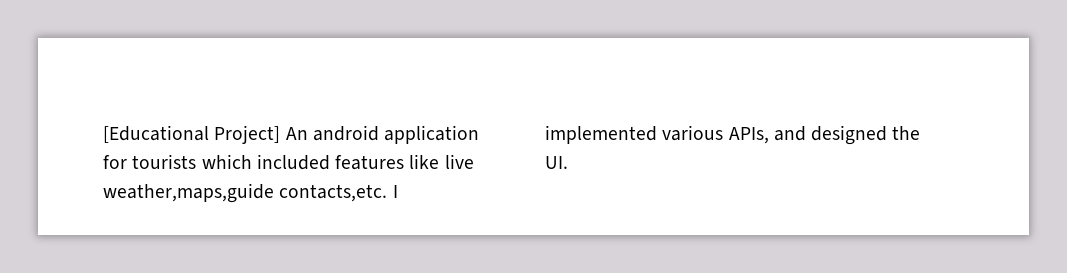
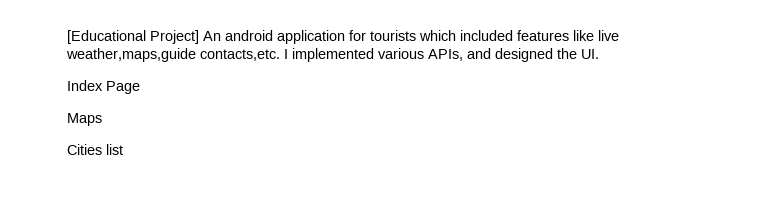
+ Index Page
+ Maps
+ Cities list

